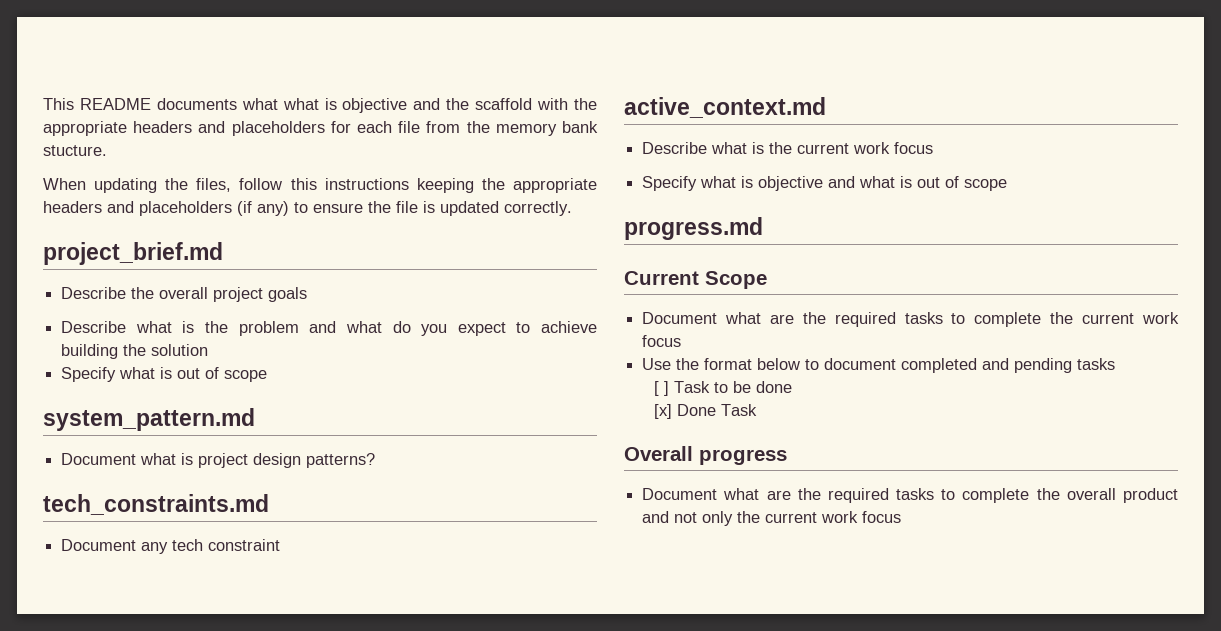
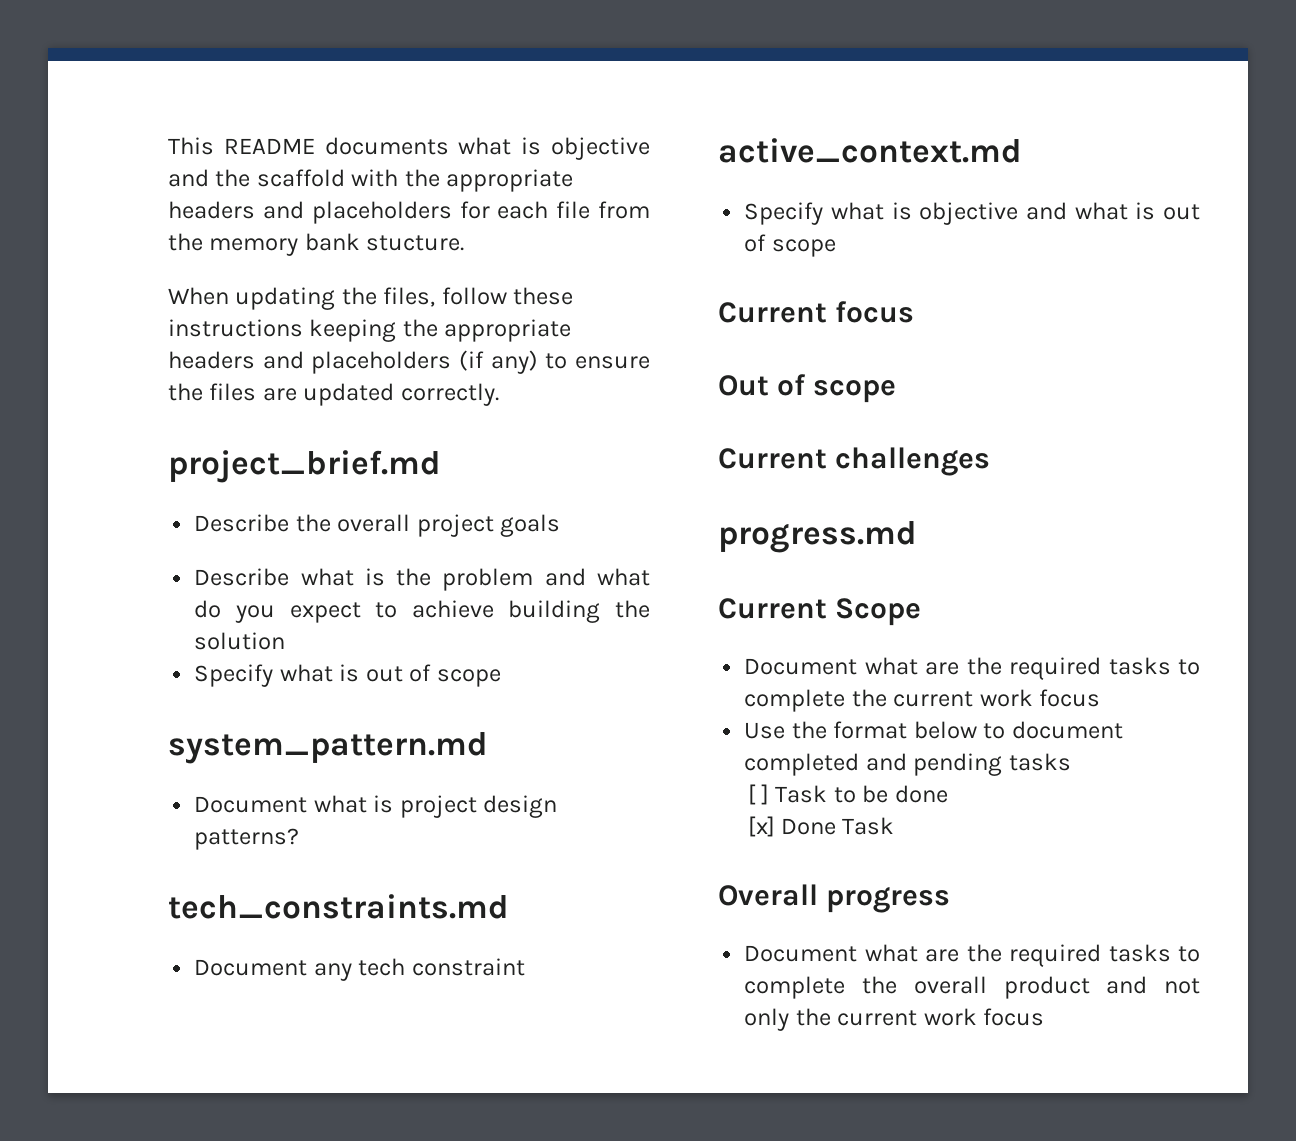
- This README documents what what is objective and the scaffold with the appropriate headers and placeholders for each file from the memory bank stucture.
+ This README documents what is objective and the scaffold with the appropriate headers and placeholders for each file from the memory bank stucture.
- When updating the files, follow this instructions keeping the appropriate headers and placeholders (if any) to ensure the file is updated correctly.
+ When updating the files, follow these instructions keeping the appropriate headers and placeholders (if any) to ensure the files are updated correctly.
- Describe what is the current work focus
+ Current focus
+ Out of scope
+ Current challenges

